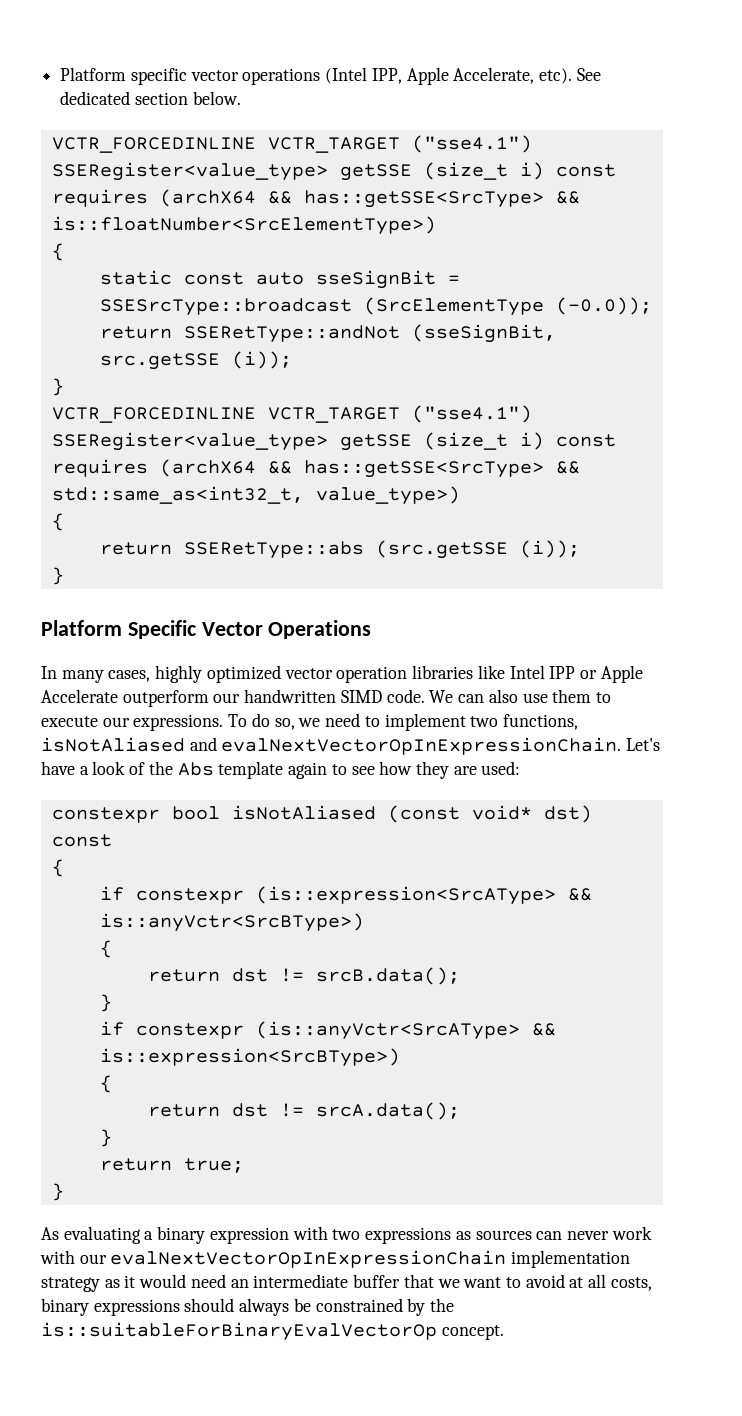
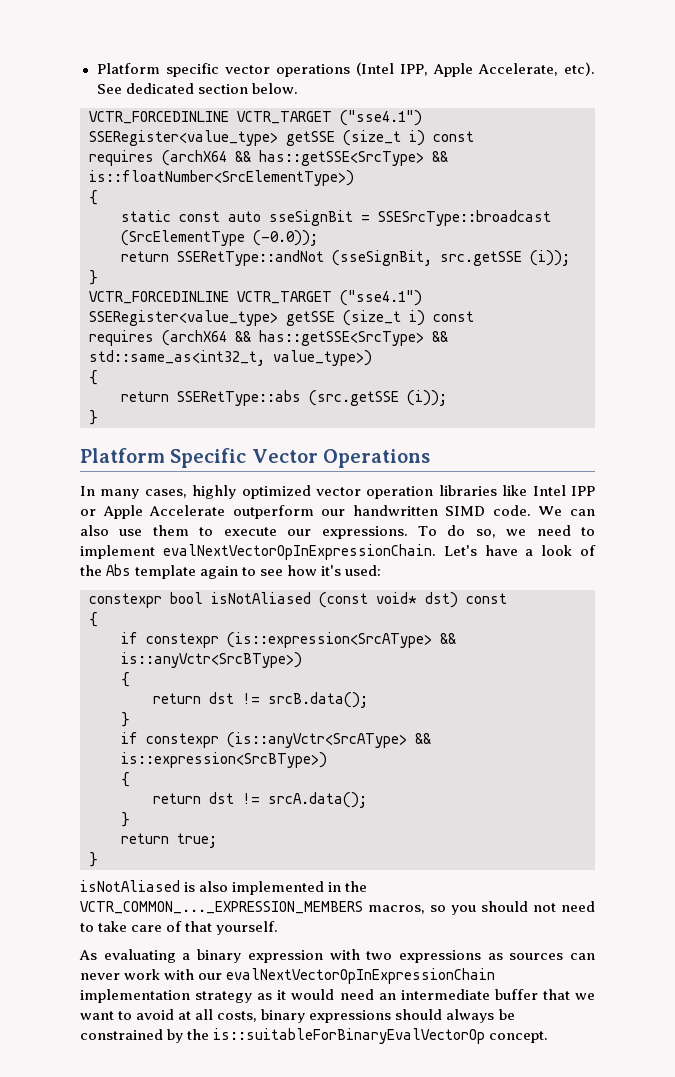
- To do so, we need to implement two functions, isNotAliased and evalNextVectorOpInExpressionChain.
+ To do so, we need to implement evalNextVectorOpInExpressionChain.
- Let's have a look of the Abs template again to see how they are used:
+ Let's have a look of the Abs template again to see how it's used:
+ isNotAliased is also implemented in the VCTR_COMMON_..._EXPRESSION_MEMBERS macros, so you should not need to take care of that yourself.

